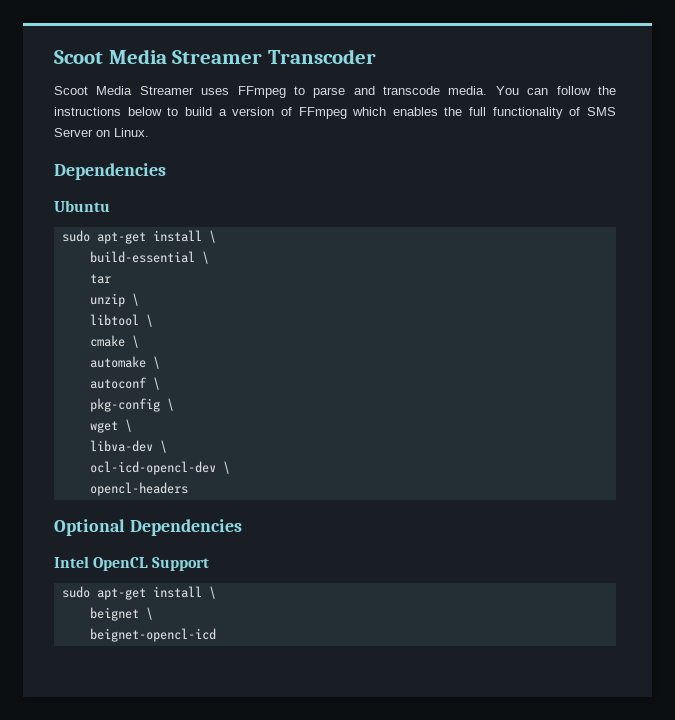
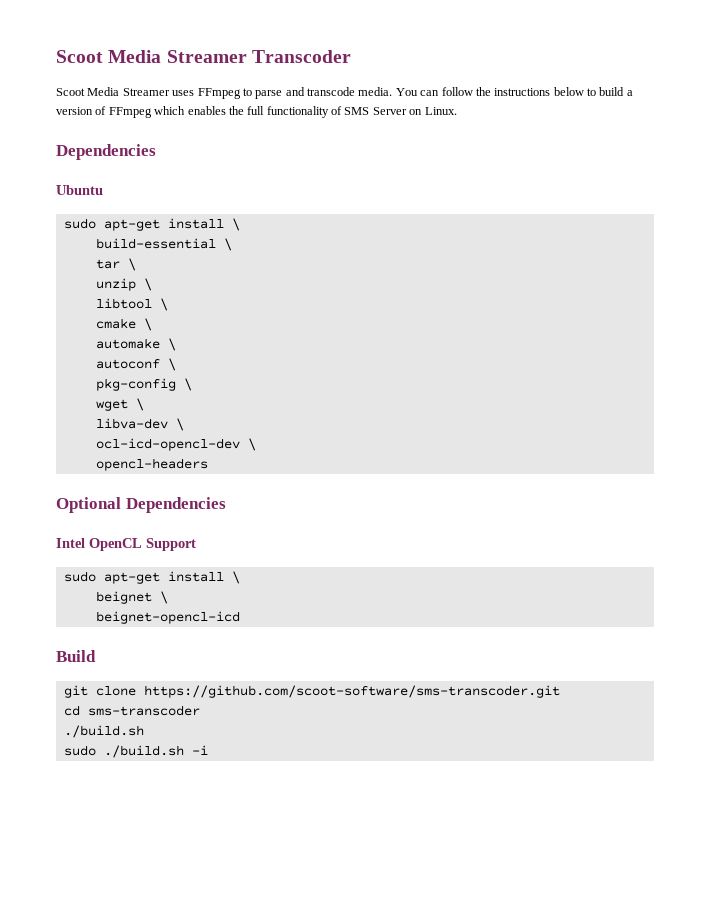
- tar
+ tar \
+ Build
+ git clone https://github.com/scoot-software/sms-transcoder.git
+ cd sms-transcoder
+ ./build.sh
+ sudo ./build.sh -i

